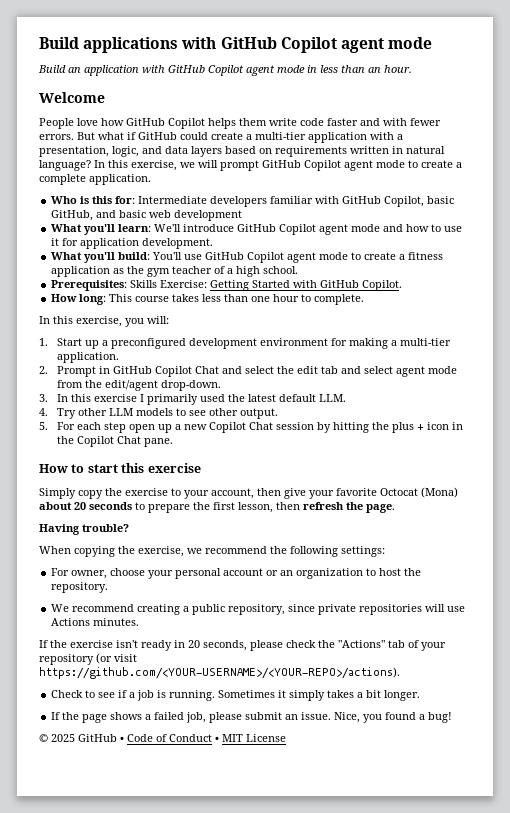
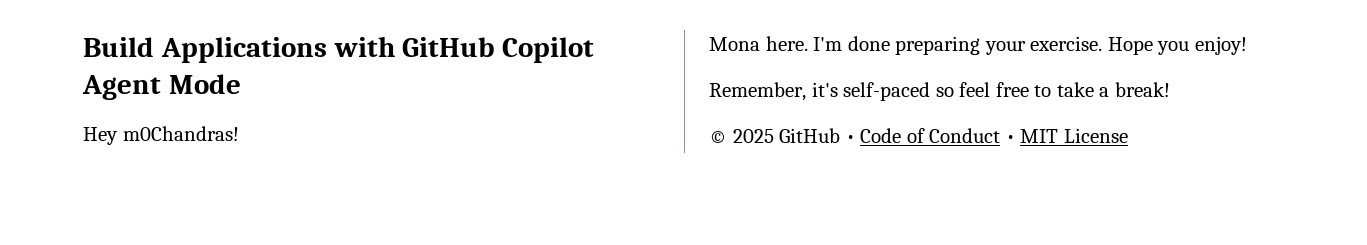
- Build applications with GitHub Copilot agent mode
- Build an application with GitHub Copilot agent mode in less than an hour.
- Welcome
- People love how GitHub Copilot helps them write code faster and with fewer errors. But what if GitHub could create a multi-tier application with a presentation, logic, and data layers based on requirements written in natural language? In this exercise, we will prompt GitHub Copilot agent mode to create a complete application.
- Who is this for: Intermediate developers familiar with GitHub Copilot, basic GitHub, and basic web development
- What you'll learn: We'll introduce GitHub Copilot agent mode and how to use it for application development.
- What you'll build: You'll use GitHub Copilot agent mode to create a fitness application as the gym teacher of a high school.
- Prerequisites: Skills Exercise: Getting Started with GitHub Copilot.
- How long: This course takes less than one hour to complete.
- In this exercise, you will:
- 1. Start up a preconfigured development environment for making a multi-tier application.
- 2. Prompt in GitHub Copilot Chat and select the edit tab and select agent mode from the edit/agent drop-down.
- 3. In this exercise I primarily used the latest default LLM.
- 4. Try other LLM models to see other output.
- 5. For each step open up a new Copilot Chat session by hitting the plus + icon in the Copilot Chat pane.
- How to start this exercise
- Simply copy the exercise to your account, then give your favorite Octocat (Mona) about 20 seconds to prepare the first lesson, then refresh the page.
- Having trouble?
- When copying the exercise, we recommend the following settings:
- For owner, choose your personal account or an organization to host the repository.
- We recommend creating a public repository, since private repositories will use Actions minutes.
- If the exercise isn't ready in 20 seconds, please check the "Actions" tab of your repository (or visit https://github.com/<YOUR-USERNAME>/<YOUR-REPO>/actions).
- Check to see if a job is running. Sometimes it simply takes a bit longer.
- If the page shows a failed job, please submit an issue. Nice, you found a bug!
+ Build Applications with GitHub Copilot Agent Mode
+ Hey m0Chandras!
+ Mona here. I'm done preparing your exercise. Hope you enjoy!
+ Remember, it's self-paced so feel free to take a break!

